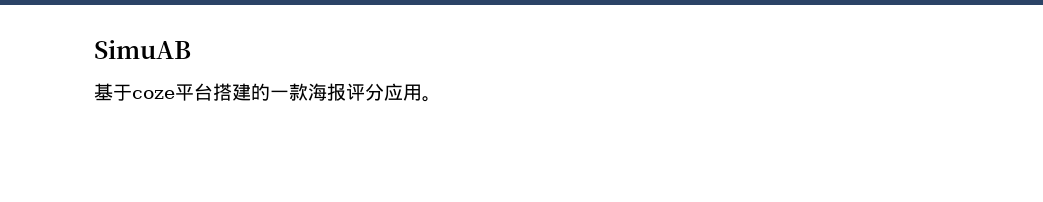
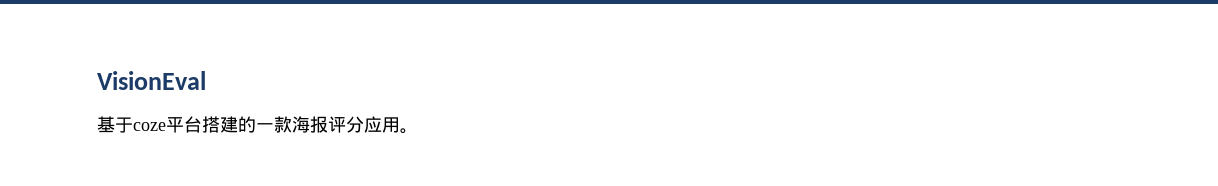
- SimuAB
+ VisionEval

